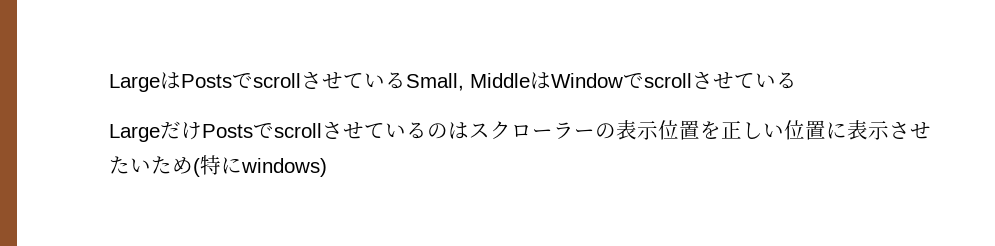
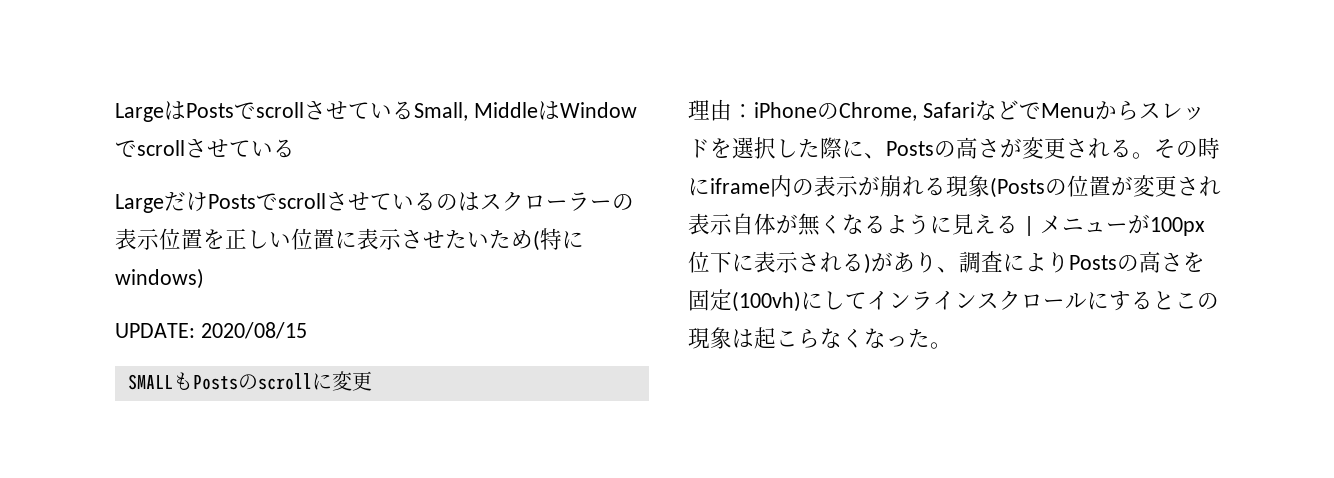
+ UPDATE: 2020/08/15
+ SMALLもPostsのscrollに変更
+ 理由：iPhoneのChrome, SafariなどでMenuからスレッドを選択した際に、Postsの高さが変更される。その時にiframe内の表示が崩れる現象(Postsの位置が変更され表示自体が無くなるように見える | メニューが100px位下に表示される)があり、調査によりPostsの高さを固定(100vh)にしてインラインスクロールにするとこの現象は起こらなくなった。

